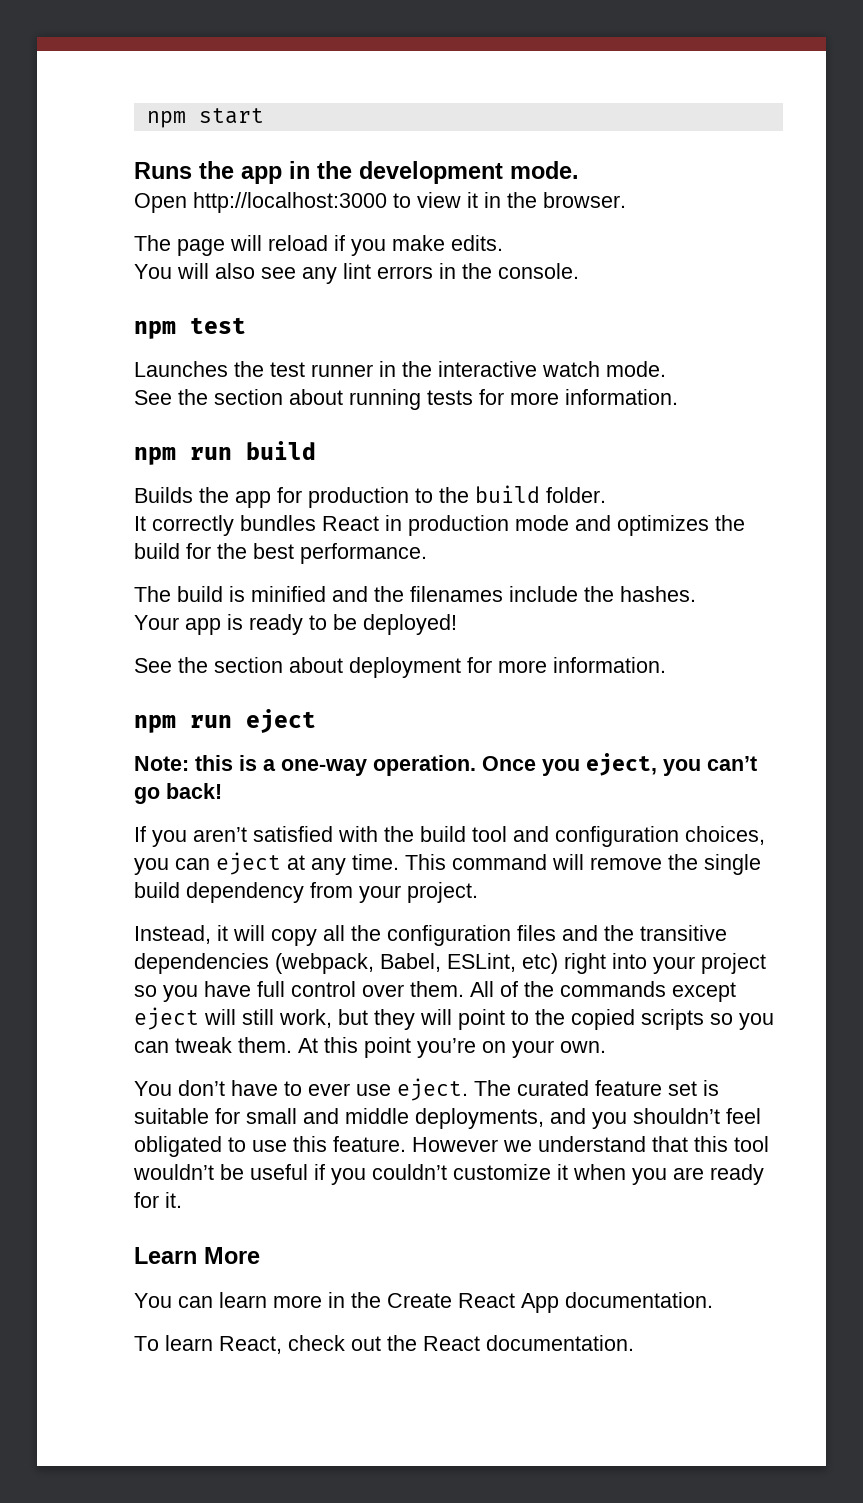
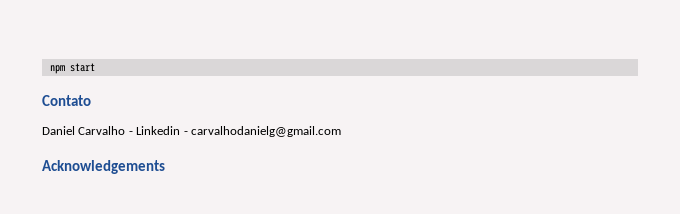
- Runs the app in the development mode.
- Open http://localhost:3000 to view it in the browser.
- The page will reload if you make edits.
- You will also see any lint errors in the console.
- npm test
- Launches the test runner in the interactive watch mode.
- See the section about running tests for more information.
- npm run build
- Builds the app for production to the build folder.
- It correctly bundles React in production mode and optimizes the build for the best performance.
- The build is minified and the filenames include the hashes.
- Your app is ready to be deployed!
- See the section about deployment for more information.
- npm run eject
- Note: this is a one-way operation. Once you eject, you can’t go back!
- If you aren’t satisfied with the build tool and configuration choices, you can eject at any time. This command will remove the single build dependency from your project.
- Instead, it will copy all the configuration files and the transitive dependencies (webpack, Babel, ESLint, etc) right into your project so you have full control over them. All of the commands except eject will still work, but they will point to the copied scripts so you can tweak them. At this point you’re on your own.
- You don’t have to ever use eject. The curated feature set is suitable for small and middle deployments, and you shouldn’t feel obligated to use this feature. However we understand that this tool wouldn’t be useful if you couldn’t customize it when you are ready for it.
- Learn More
- You can learn more in the Create React App documentation.
- To learn React, check out the React documentation.
+ Contato
+ Daniel Carvalho - Linkedin - carvalhodanielg@gmail.com
+ Acknowledgements

